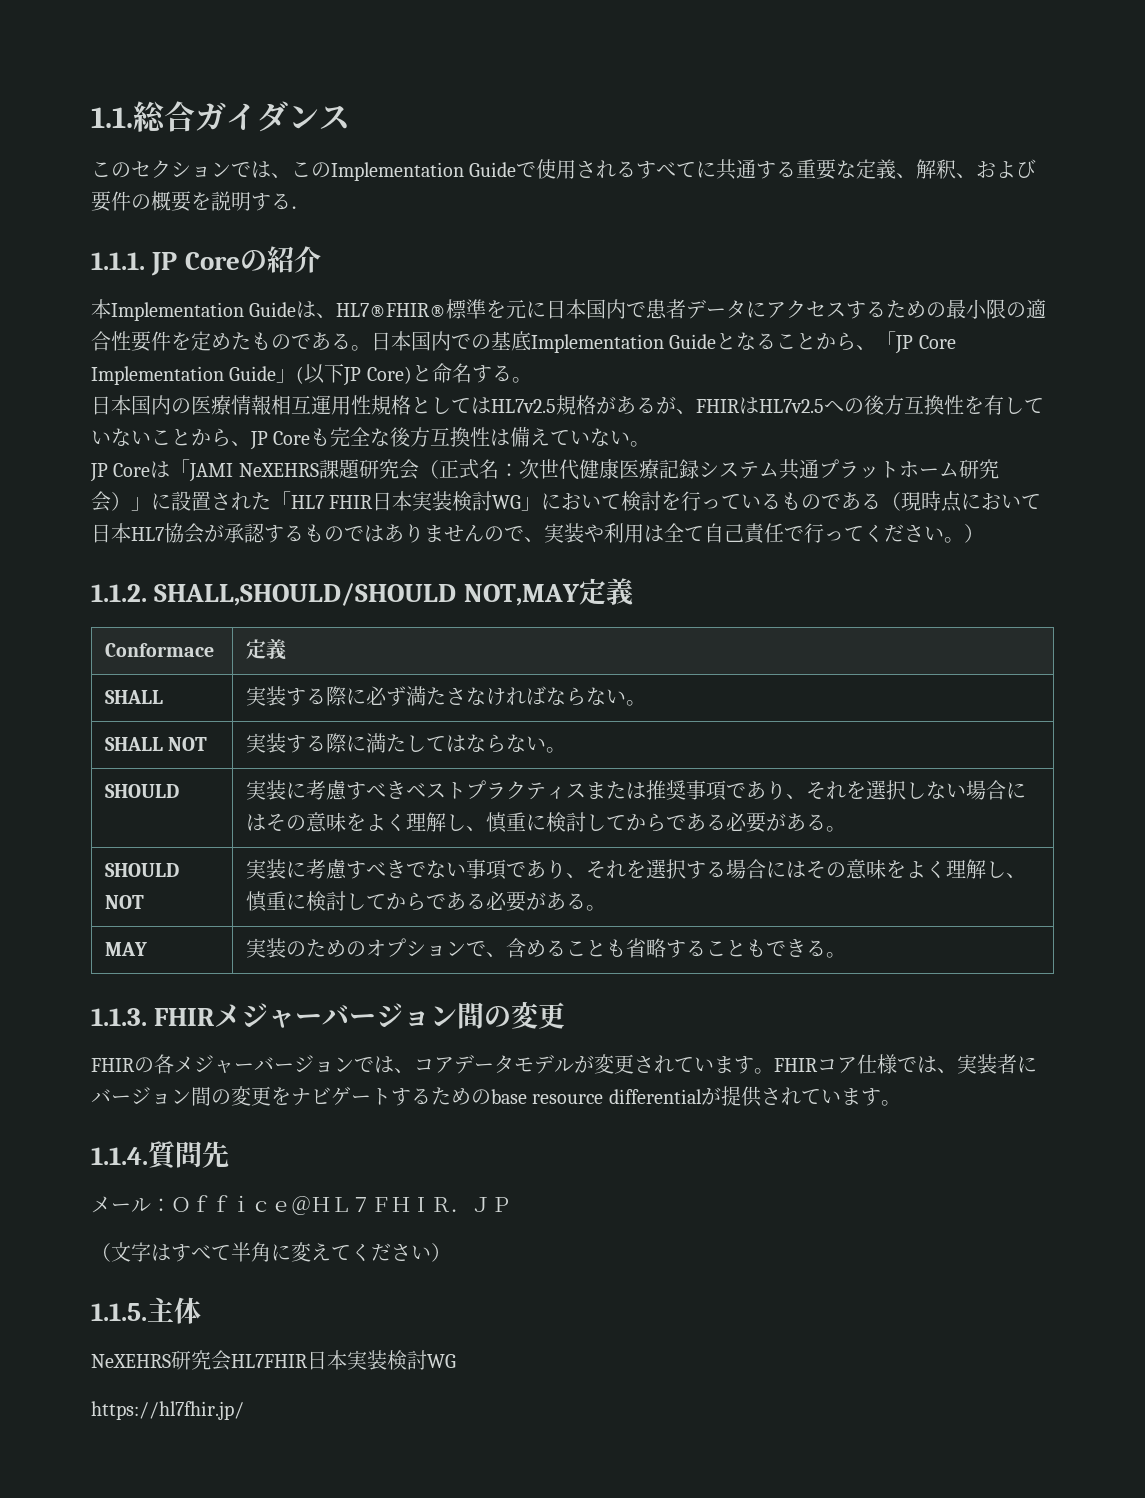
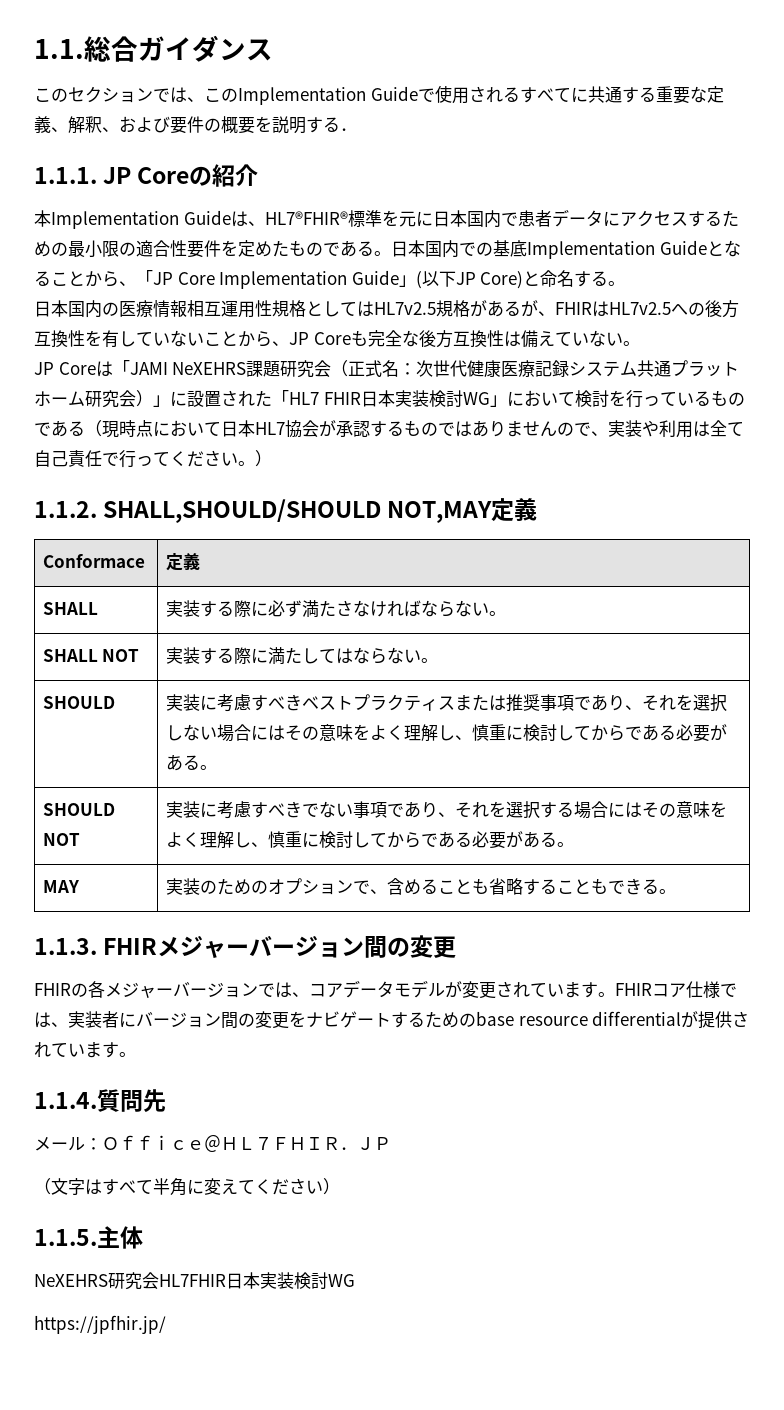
- https://hl7fhir.jp/
+ https://jpfhir.jp/

